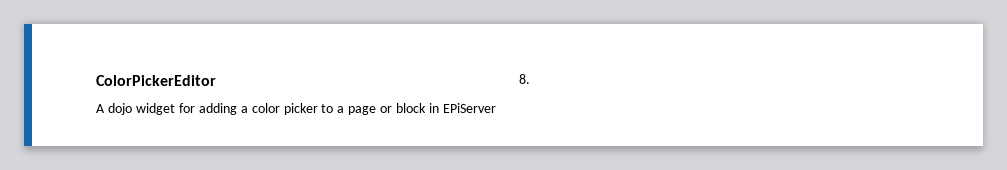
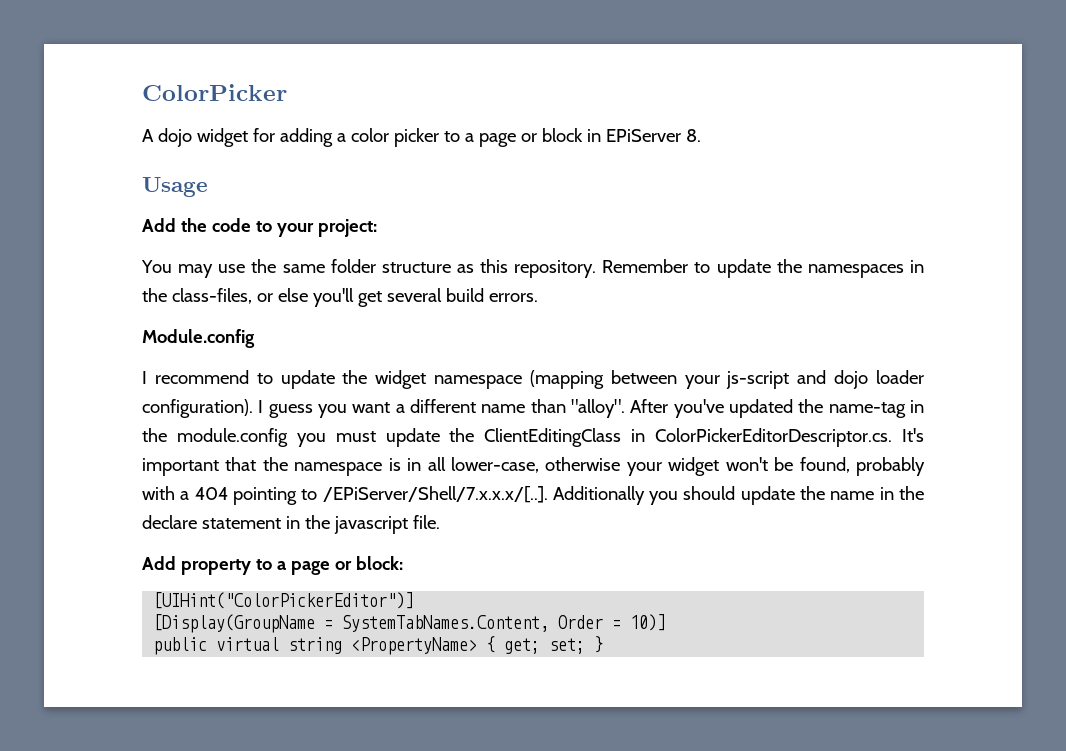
- ColorPickerEditor
+ ColorPicker
+ Usage
+ Add the code to your project:
+ You may use the same folder structure as this repository. Remember to update the namespaces in the class-files, or else you'll get several build errors.
+ Module.config
+ I recommend to update the widget namespace (mapping between your js-script and dojo loader configuration). I guess you want a different name than "alloy". After you've updated the name-tag in the module.config you must update the ClientEditingClass in ColorPickerEditorDescriptor.cs. It's important that the namespace is in all lower-case, otherwise your widget won't be found, probably with a 404 pointing to /EPiServer/Shell/7.x.x.x/[..]. Additionally you should update the name in the declare statement in the javascript file.
+ Add property to a page or block:
+ [UIHint("ColorPickerEditor")]
+ [Display(GroupName = SystemTabNames.Content, Order = 10)]
+ public virtual string <PropertyName> { get; set; }

